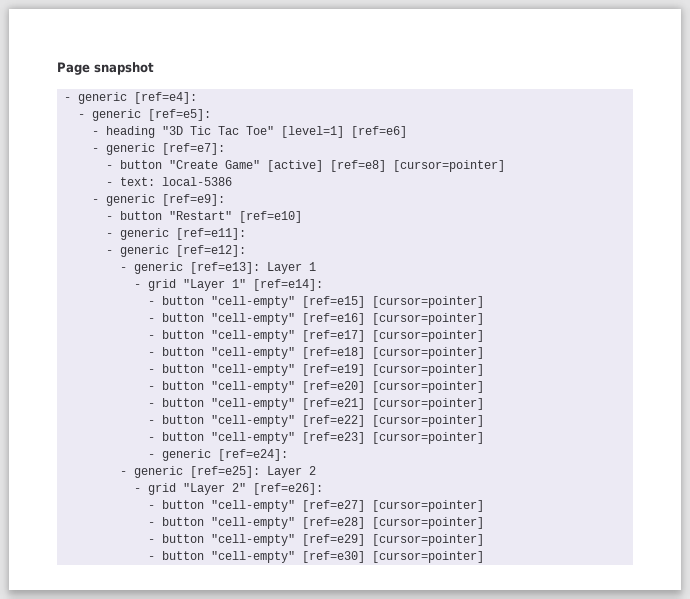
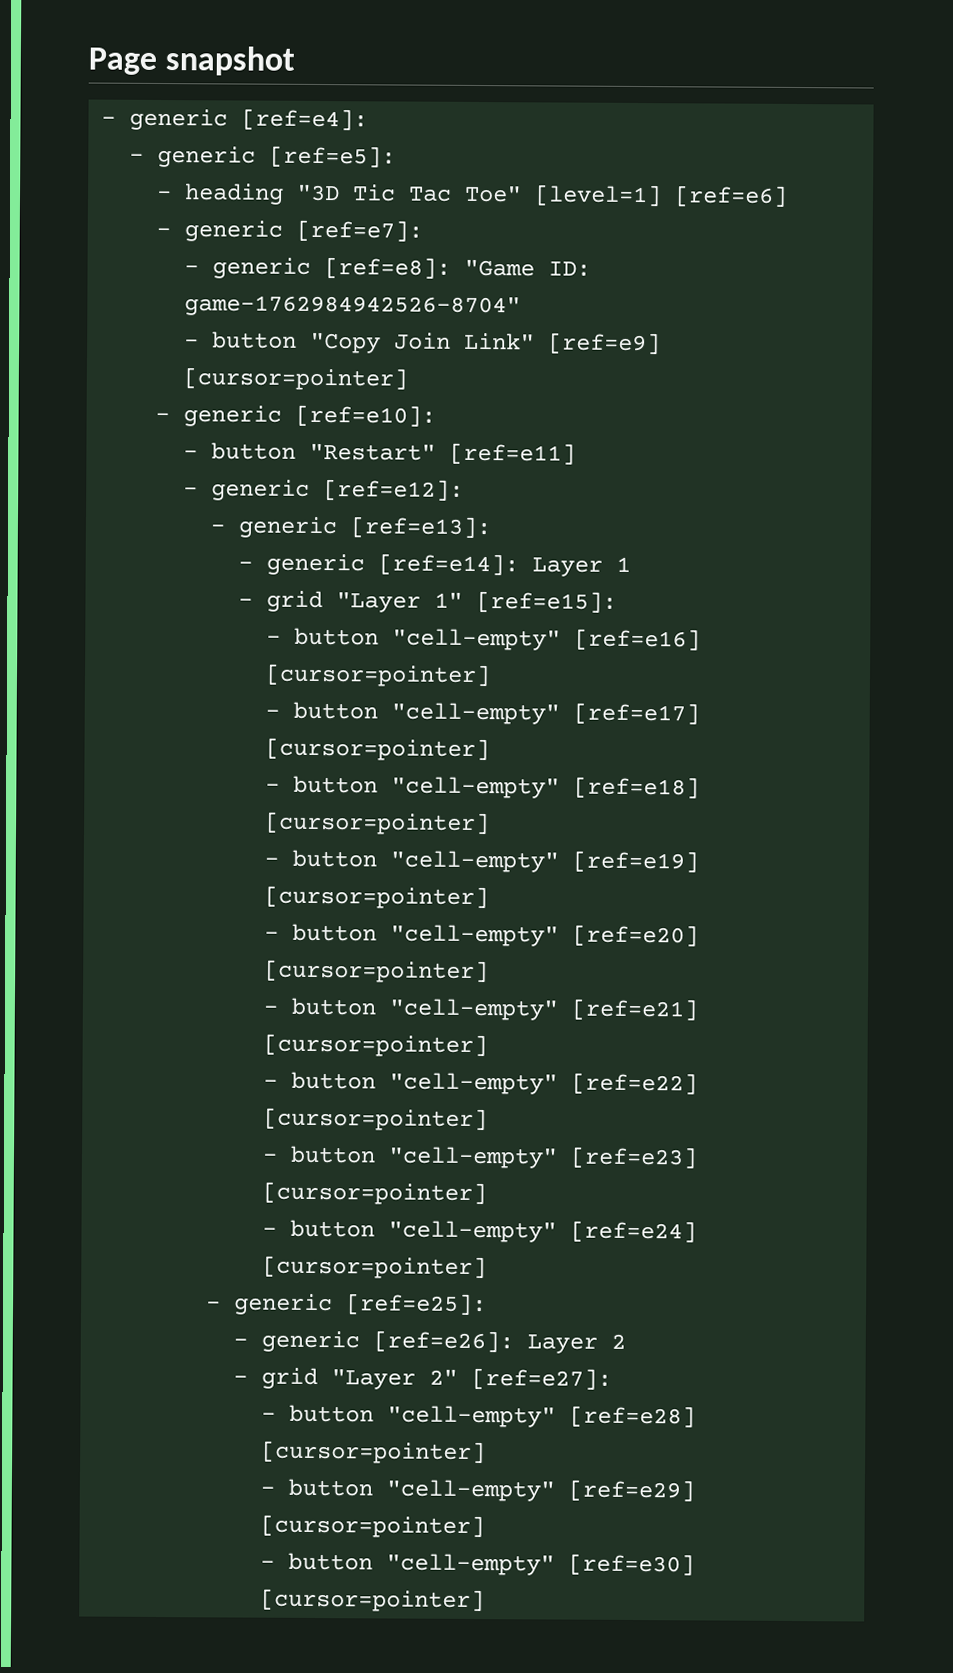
- - button "Create Game" [active] [ref=e8] [cursor=pointer]
- - text: local-5386
- - generic [ref=e9]:
+ - generic [ref=e8]: "Game ID: game-1762984942526-8704"
+ - button "Copy Join Link" [ref=e9] [cursor=pointer]
+ - generic [ref=e10]:
- - button "Restart" [ref=e10]
- - generic [ref=e11]:
+ - button "Restart" [ref=e11]
- - generic [ref=e13]: Layer 1
+ - generic [ref=e13]:
+ - generic [ref=e14]: Layer 1
- - grid "Layer 1" [ref=e14]:
- - button "cell-empty" [ref=e15] [cursor=pointer]
+ - grid "Layer 1" [ref=e15]:
- - generic [ref=e24]:
+ - button "cell-empty" [ref=e24] [cursor=pointer]
- - generic [ref=e25]: Layer 2
+ - generic [ref=e25]:
+ - generic [ref=e26]: Layer 2
- - grid "Layer 2" [ref=e26]:
- - button "cell-empty" [ref=e27] [cursor=pointer]
+ - grid "Layer 2" [ref=e27]:

